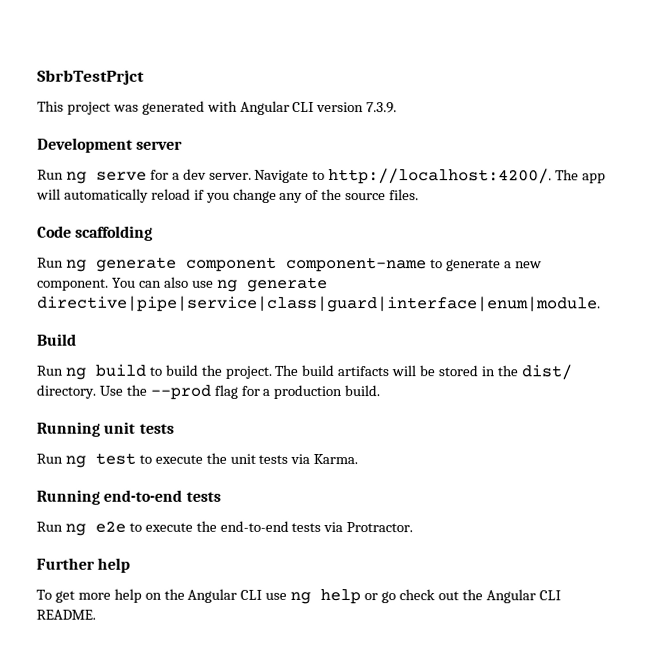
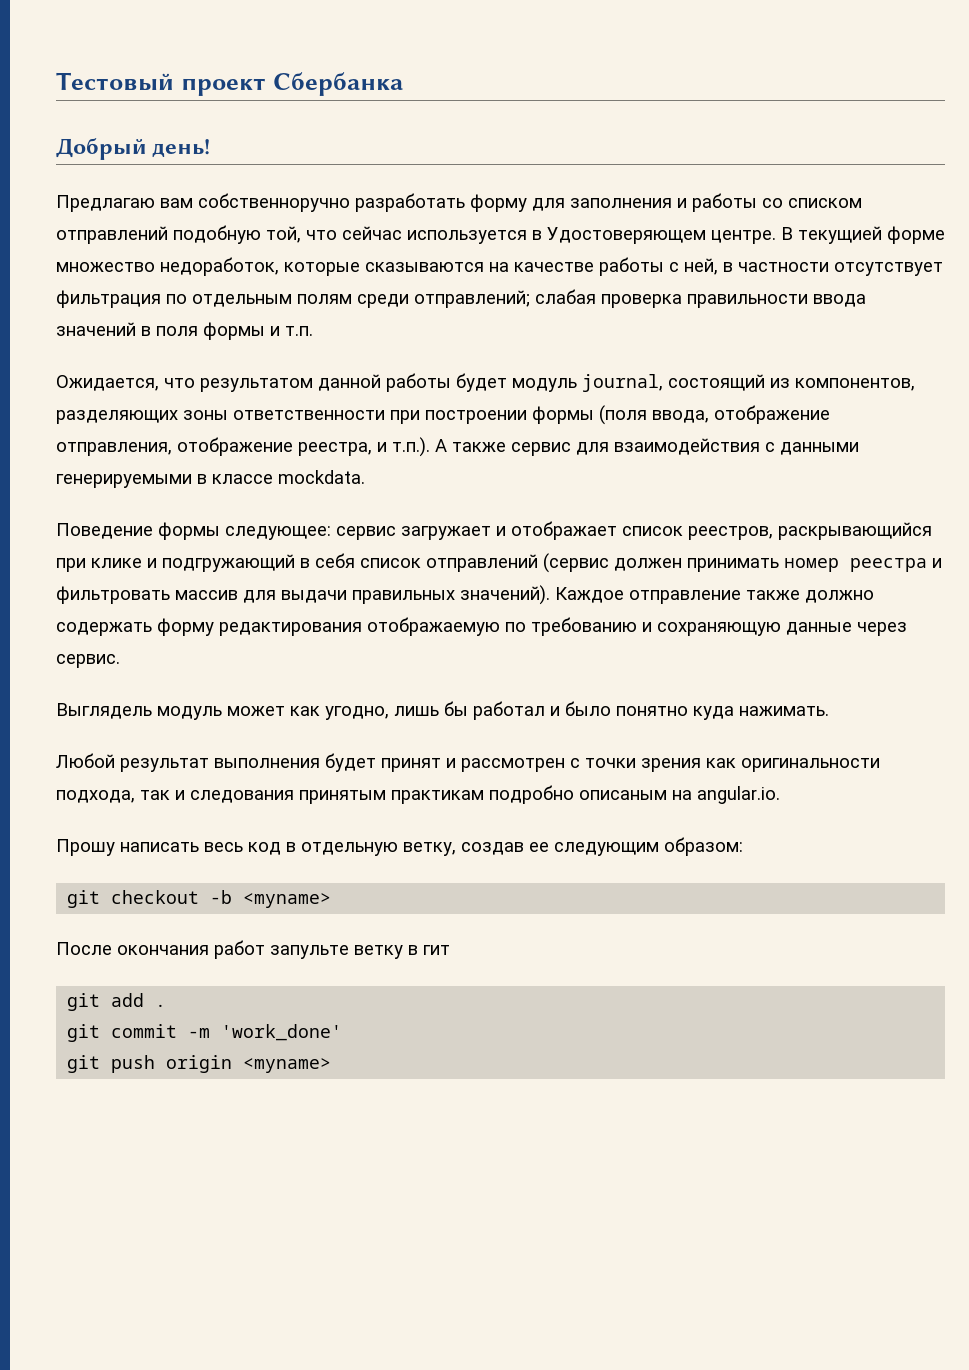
- SbrbTestPrjct
- This project was generated with Angular CLI version 7.3.9.
- Development server
- Run ng serve for a dev server. Navigate to http://localhost:4200/. The app will automatically reload if you change any of the source files.
- Code scaffolding
- Run ng generate component component-name to generate a new component. You can also use ng generate directive|pipe|service|class|guard|interface|enum|module.
- Build
- Run ng build to build the project. The build artifacts will be stored in the dist/ directory. Use the --prod flag for a production build.
- Running unit tests
- Run ng test to execute the unit tests via Karma.
- Running end-to-end tests
- Run ng e2e to execute the end-to-end tests via Protractor.
- Further help
- To get more help on the Angular CLI use ng help or go check out the Angular CLI README.
+ Тестовый проект Сбербанка
+ Добрый день!
+ Предлагаю вам собственноручно разработать форму для заполнения и работы со списком отправлений подобную той, что сейчас используется в Удостоверяющем центре. В текущией форме множество недоработок, которые сказываются на качестве работы с ней, в частности отсутствует фильтрация по отдельным полям среди отправлений; слабая проверка правильности ввода значений в поля формы и т.п.
+ Ожидается, что результатом данной работы будет модуль journal, состоящий из компонентов, разделяющих зоны ответственности при построении формы (поля ввода, отображение отправления, отображение реестра, и т.п.). А также сервис для взаимодействия с данными генерируемыми в классе mockdata.
+ Поведение формы следующее: сервис загружает и отображает список реестров, раскрывающийся при клике и подгружающий в себя список отправлений (сервис должен принимать номер реестра и фильтровать массив для выдачи правильных значений). Каждое отправление также должно содержать форму редактирования отображаемую по требованию и сохраняющую данные через сервис.
+ Выглядель модуль может как угодно, лишь бы работал и было понятно куда нажимать.
+ Любой результат выполнения будет принят и рассмотрен с точки зрения как оригинальности подхода, так и следования принятым практикам подробно описаным на angular.io.
+ Прошу написать весь код в отдельную ветку, создав ее следующим образом:
+ git checkout -b <myname>
+ После окончания работ запульте ветку в гит
+ git add .
+ git commit -m 'work_done'
+ git push origin <myname>

